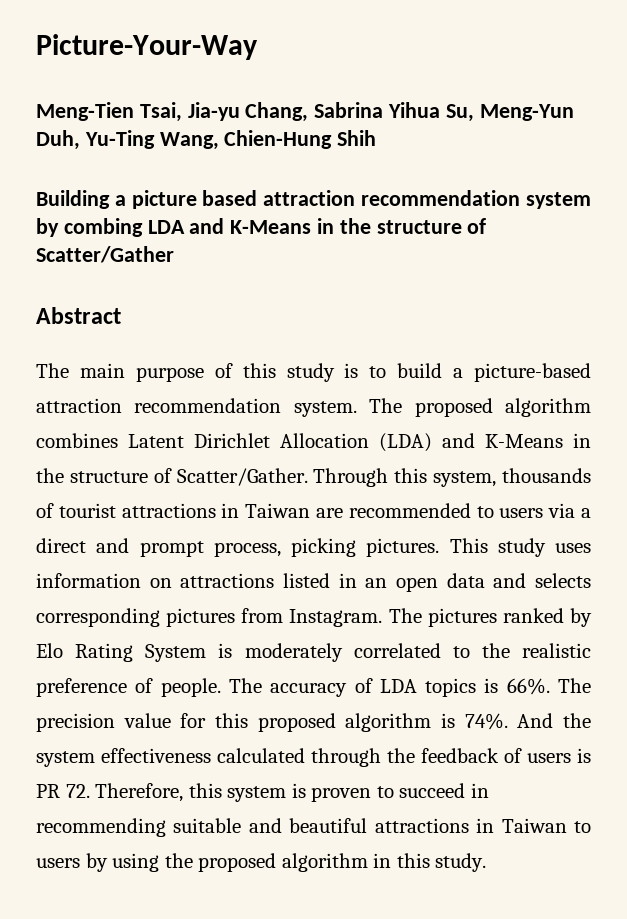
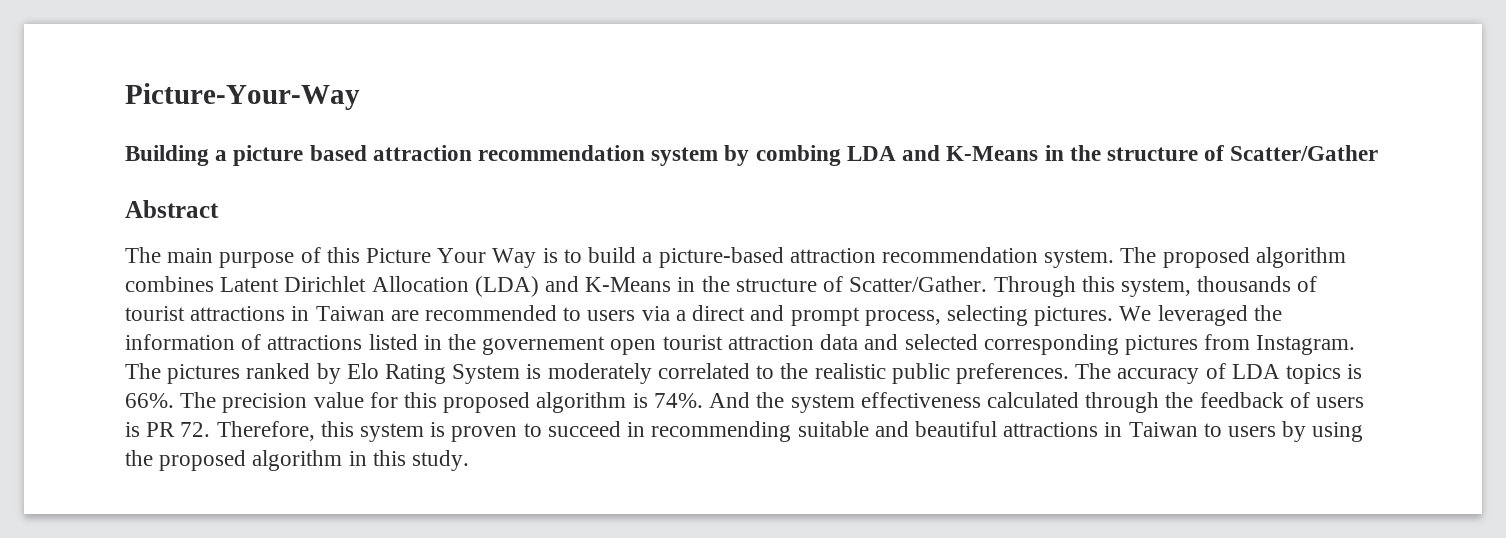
- Meng-Tien Tsai, Jia-yu Chang, Sabrina Yihua Su, Meng-Yun Duh, Yu-Ting Wang, Chien-Hung Shih
- The main purpose of this study is to build a picture-based attraction recommendation system.
+ The main purpose of this Picture Your Way is to build a picture-based attraction recommendation system.
- Through this system, thousands of tourist attractions in Taiwan are recommended to users via a direct and prompt process, picking pictures. This study uses information on attractions listed in an open data and selects corresponding pictures from Instagram.
+ Through this system, thousands of tourist attractions in Taiwan are recommended to users via a direct and prompt process, selecting pictures. We leveraged the information of attractions listed in the governement open tourist attraction data and selected corresponding pictures from Instagram.
- The pictures ranked by Elo Rating System is moderately correlated to the realistic preference of people.
+ The pictures ranked by Elo Rating System is moderately correlated to the realistic public preferences.

